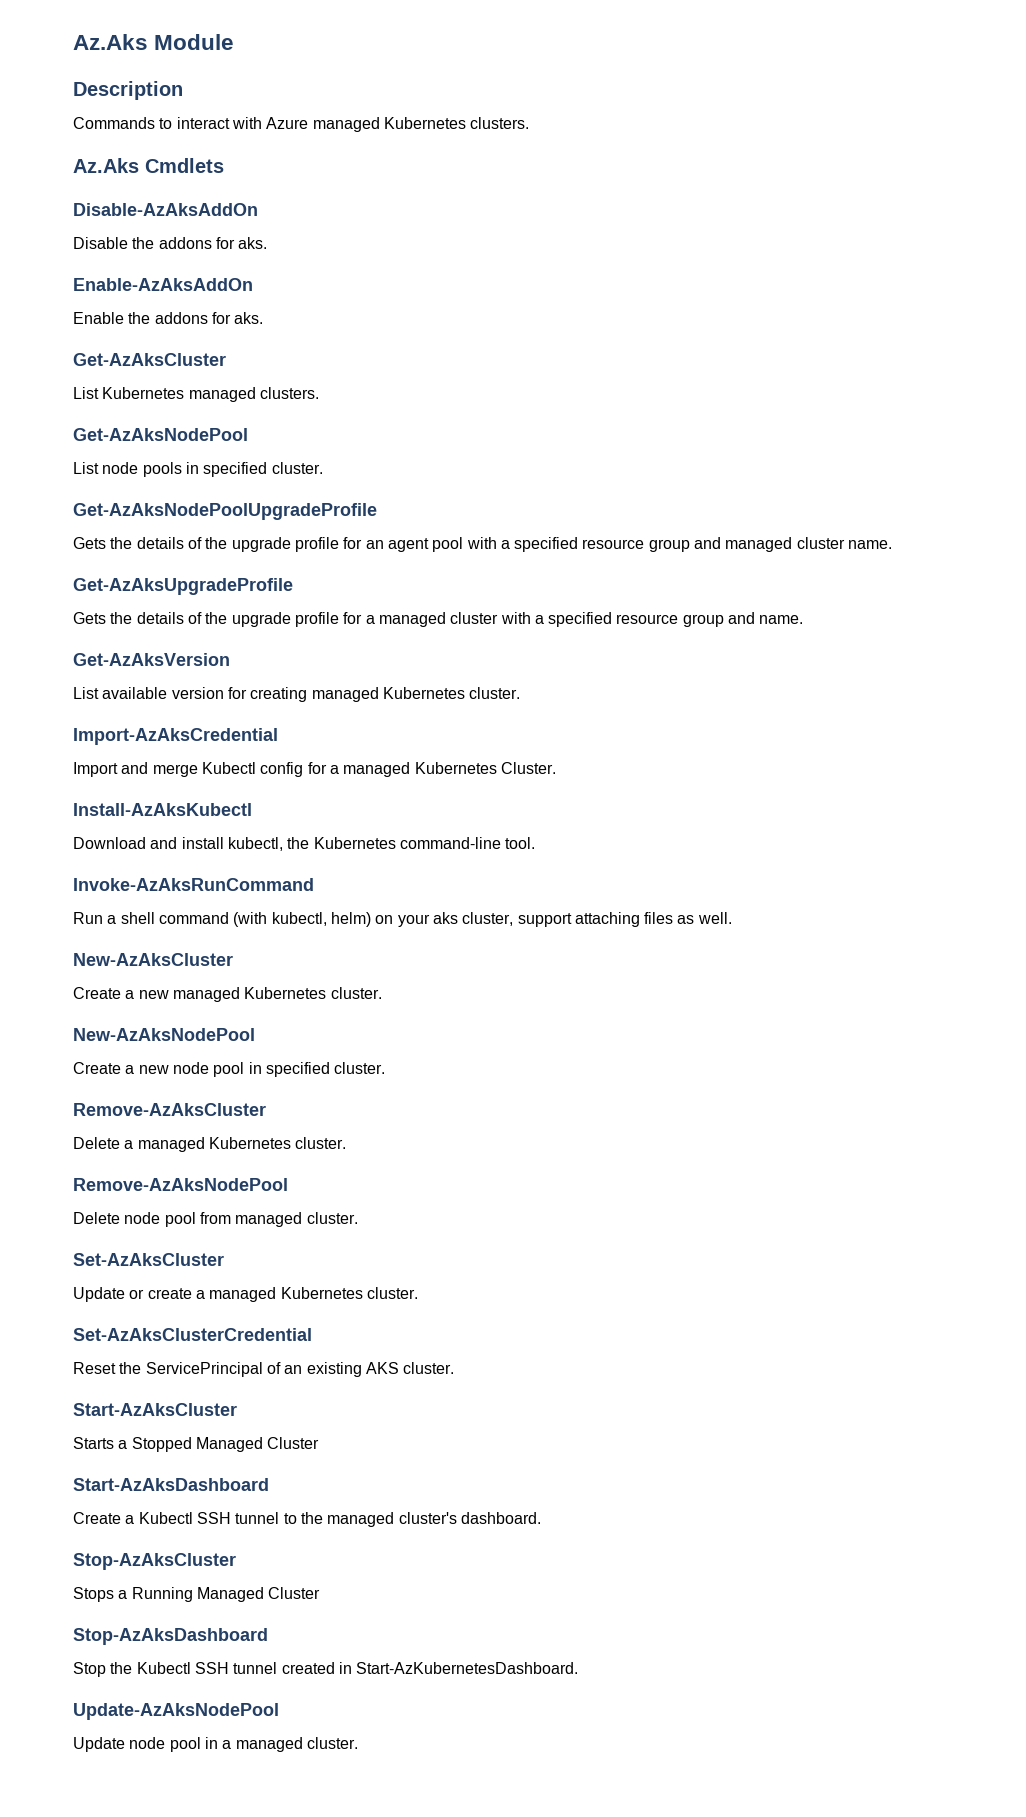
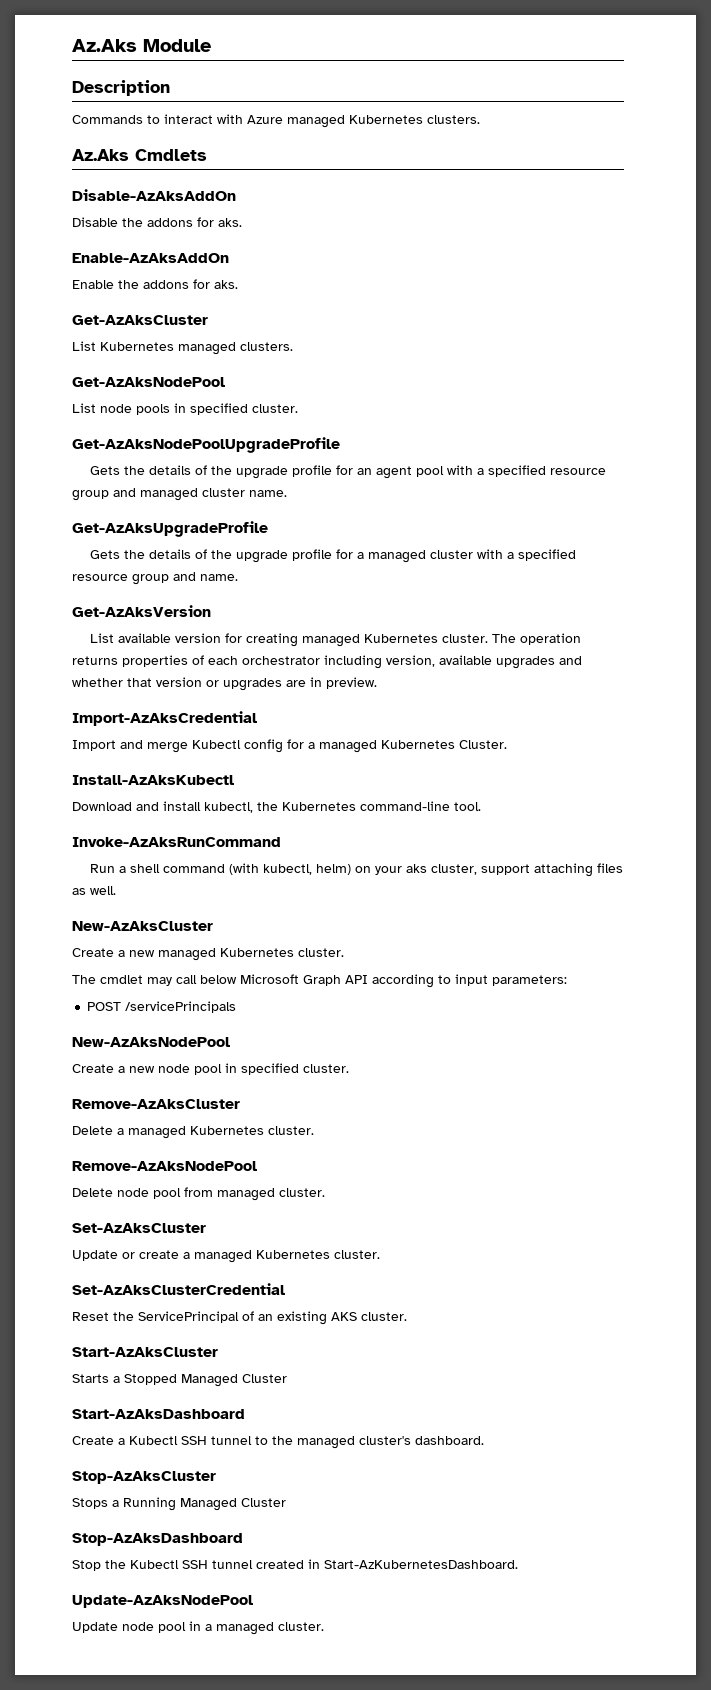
+ The operation returns properties of each orchestrator including version, available upgrades and whether that version or upgrades are in preview.
+ The cmdlet may call below Microsoft Graph API according to input parameters:
+ POST /servicePrincipals

